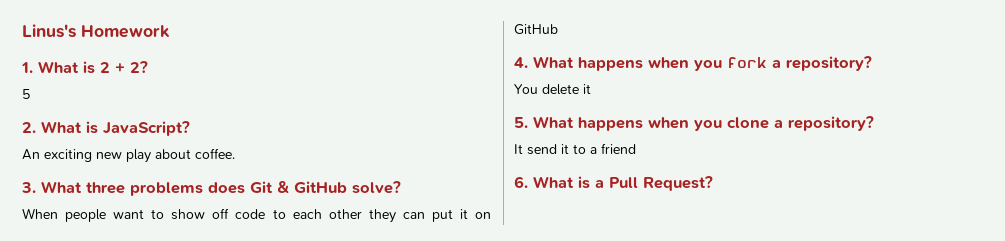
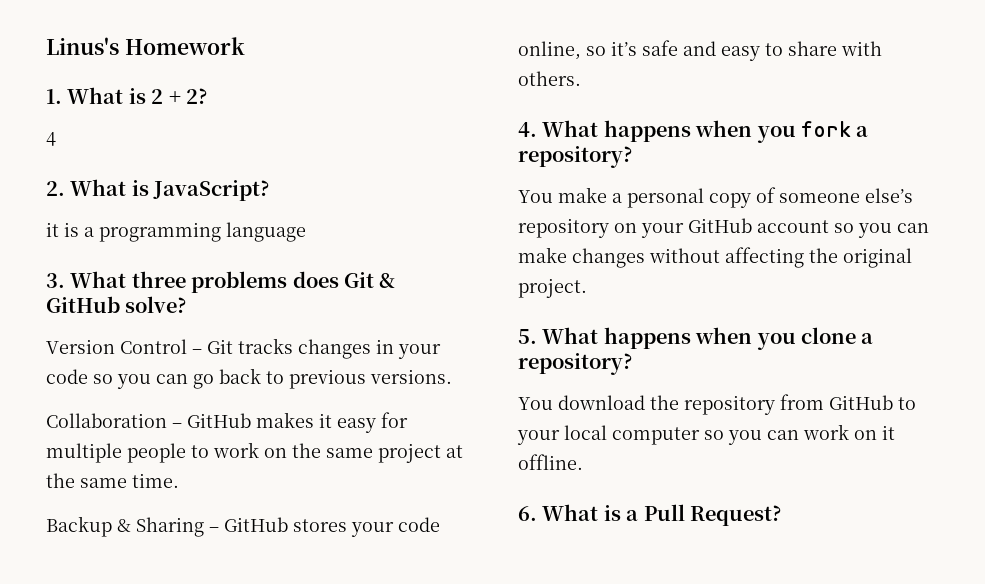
- 5
+ 4
- An exciting new play about coffee.
+ it is a programming language
- When people want to show off code to each other they can put it on GitHub
+ Version Control – Git tracks changes in your code so you can go back to previous versions.
+ Collaboration – GitHub makes it easy for multiple people to work on the same project at the same time.
+ Backup & Sharing – GitHub stores your code online, so it’s safe and easy to share with others.
- You delete it
+ You make a personal copy of someone else’s repository on your GitHub account so you can make changes without affecting the original project.
- It send it to a friend
+ You download the repository from GitHub to your local computer so you can work on it offline.

